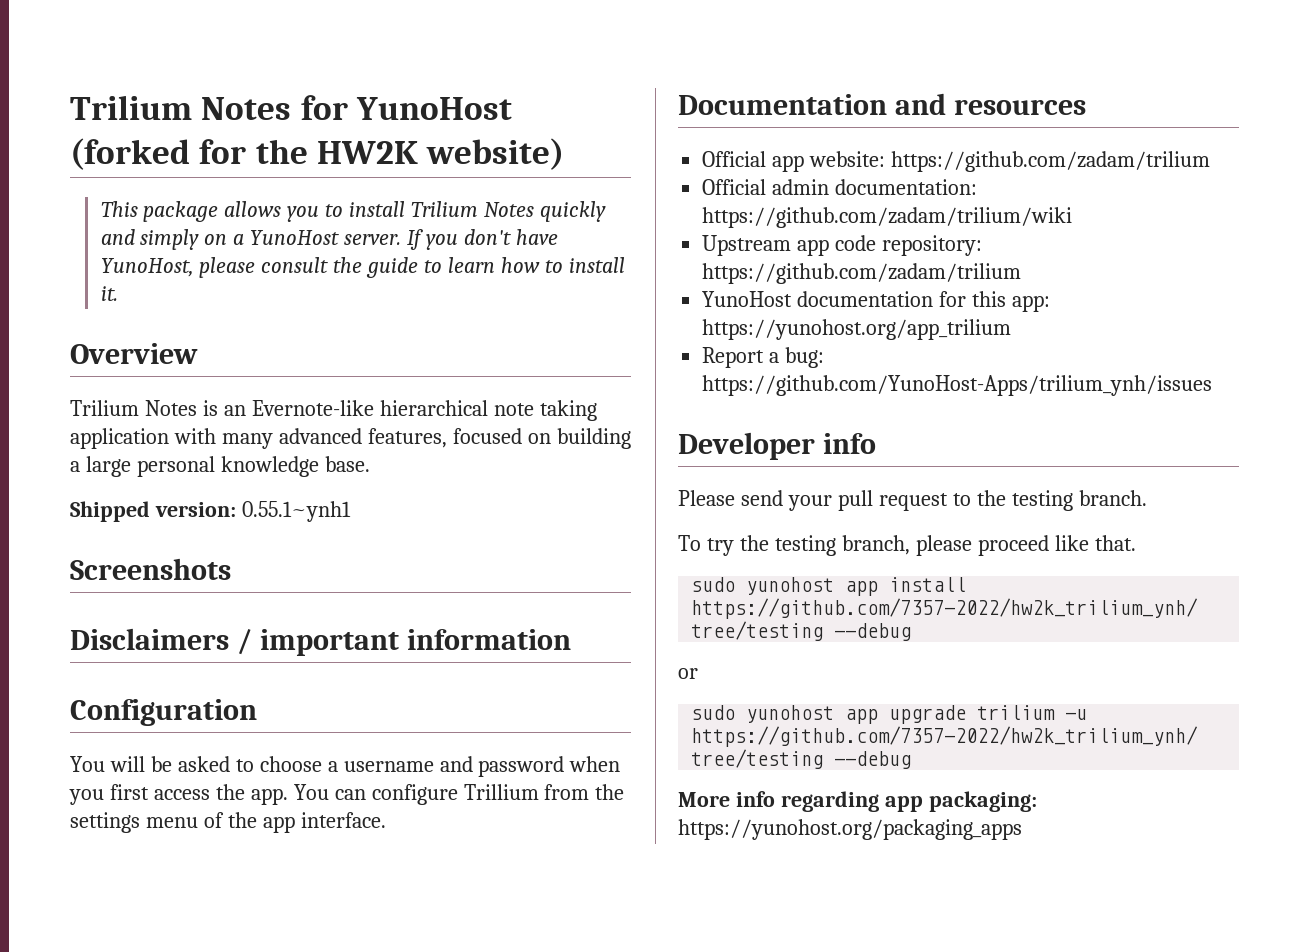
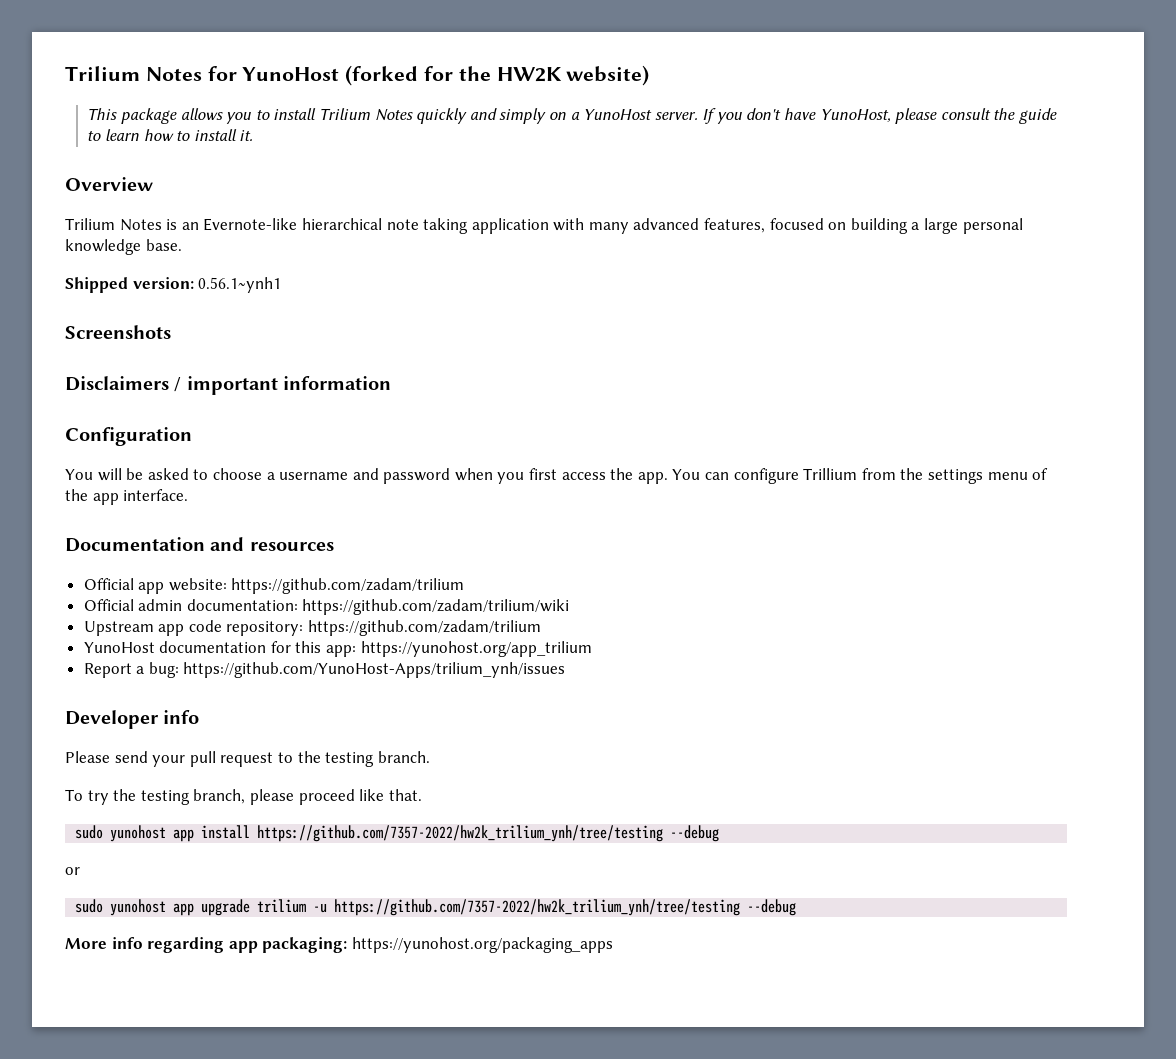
- Shipped version: 0.55.1~ynh1
+ Shipped version: 0.56.1~ynh1

